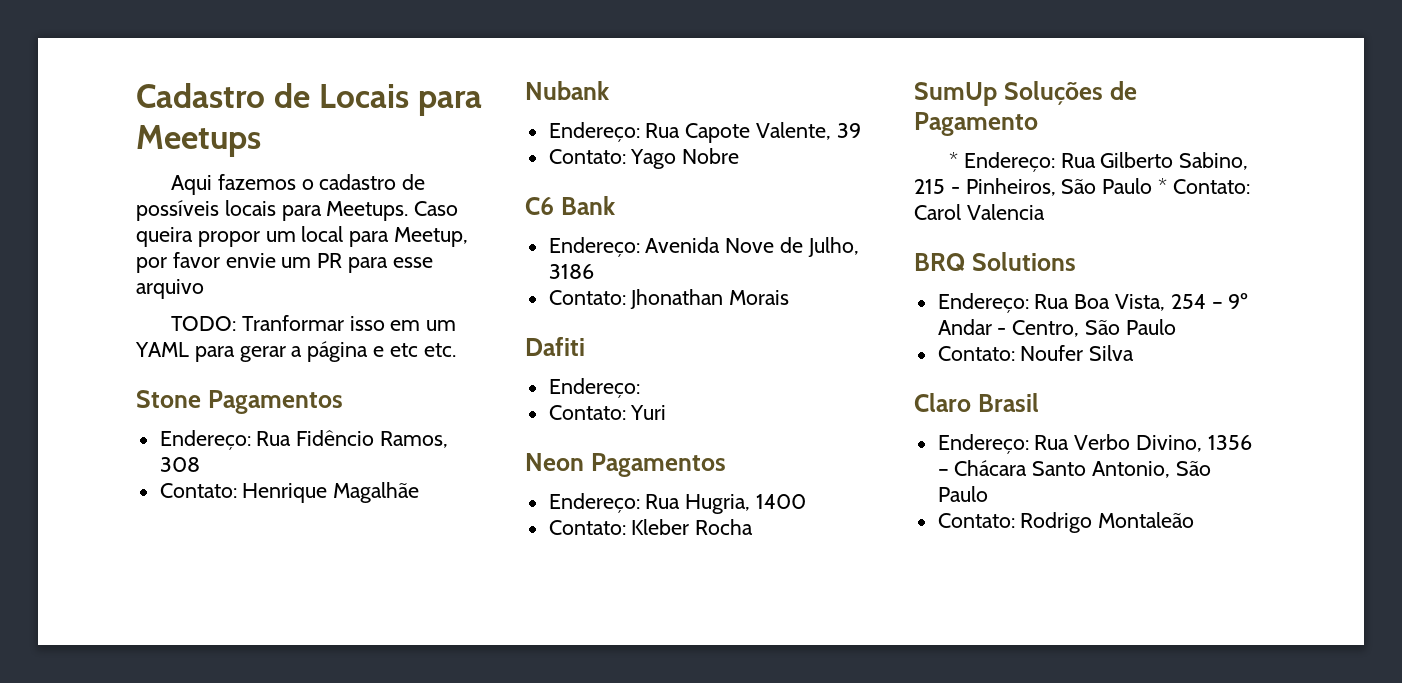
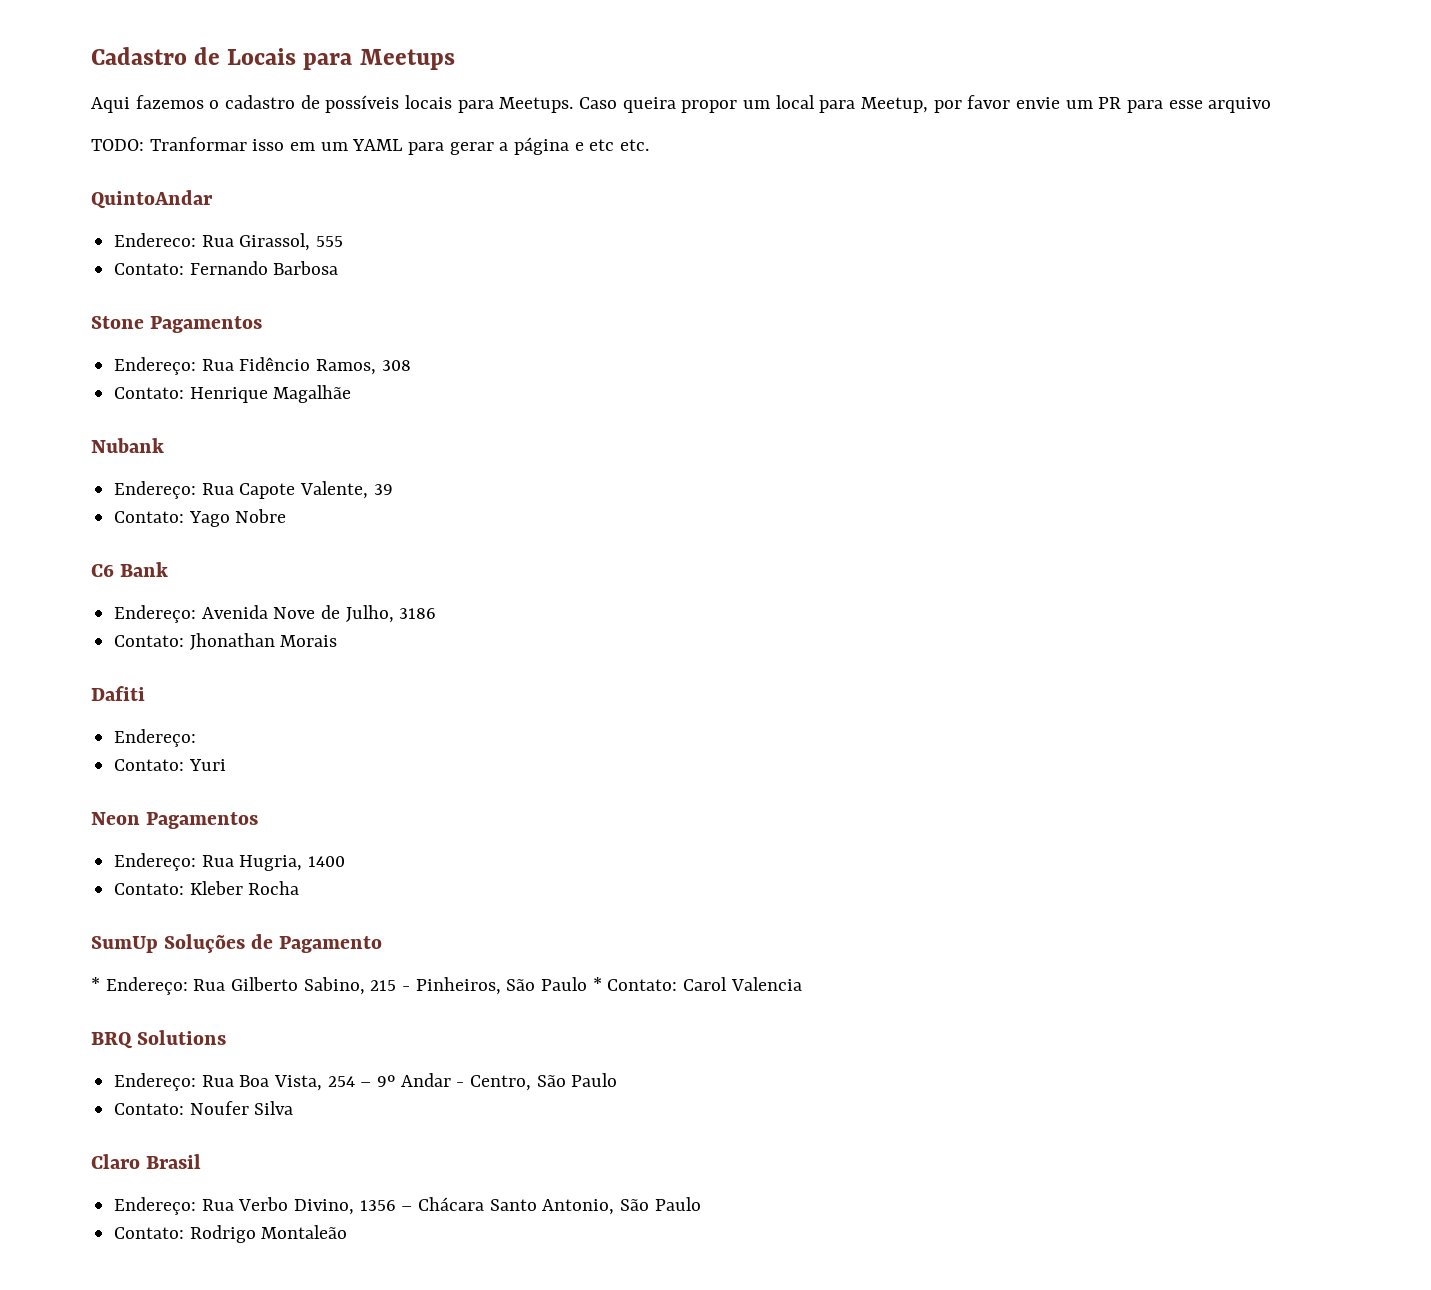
+ QuintoAndar
+ Endereco: Rua Girassol, 555
+ Contato: Fernando Barbosa

